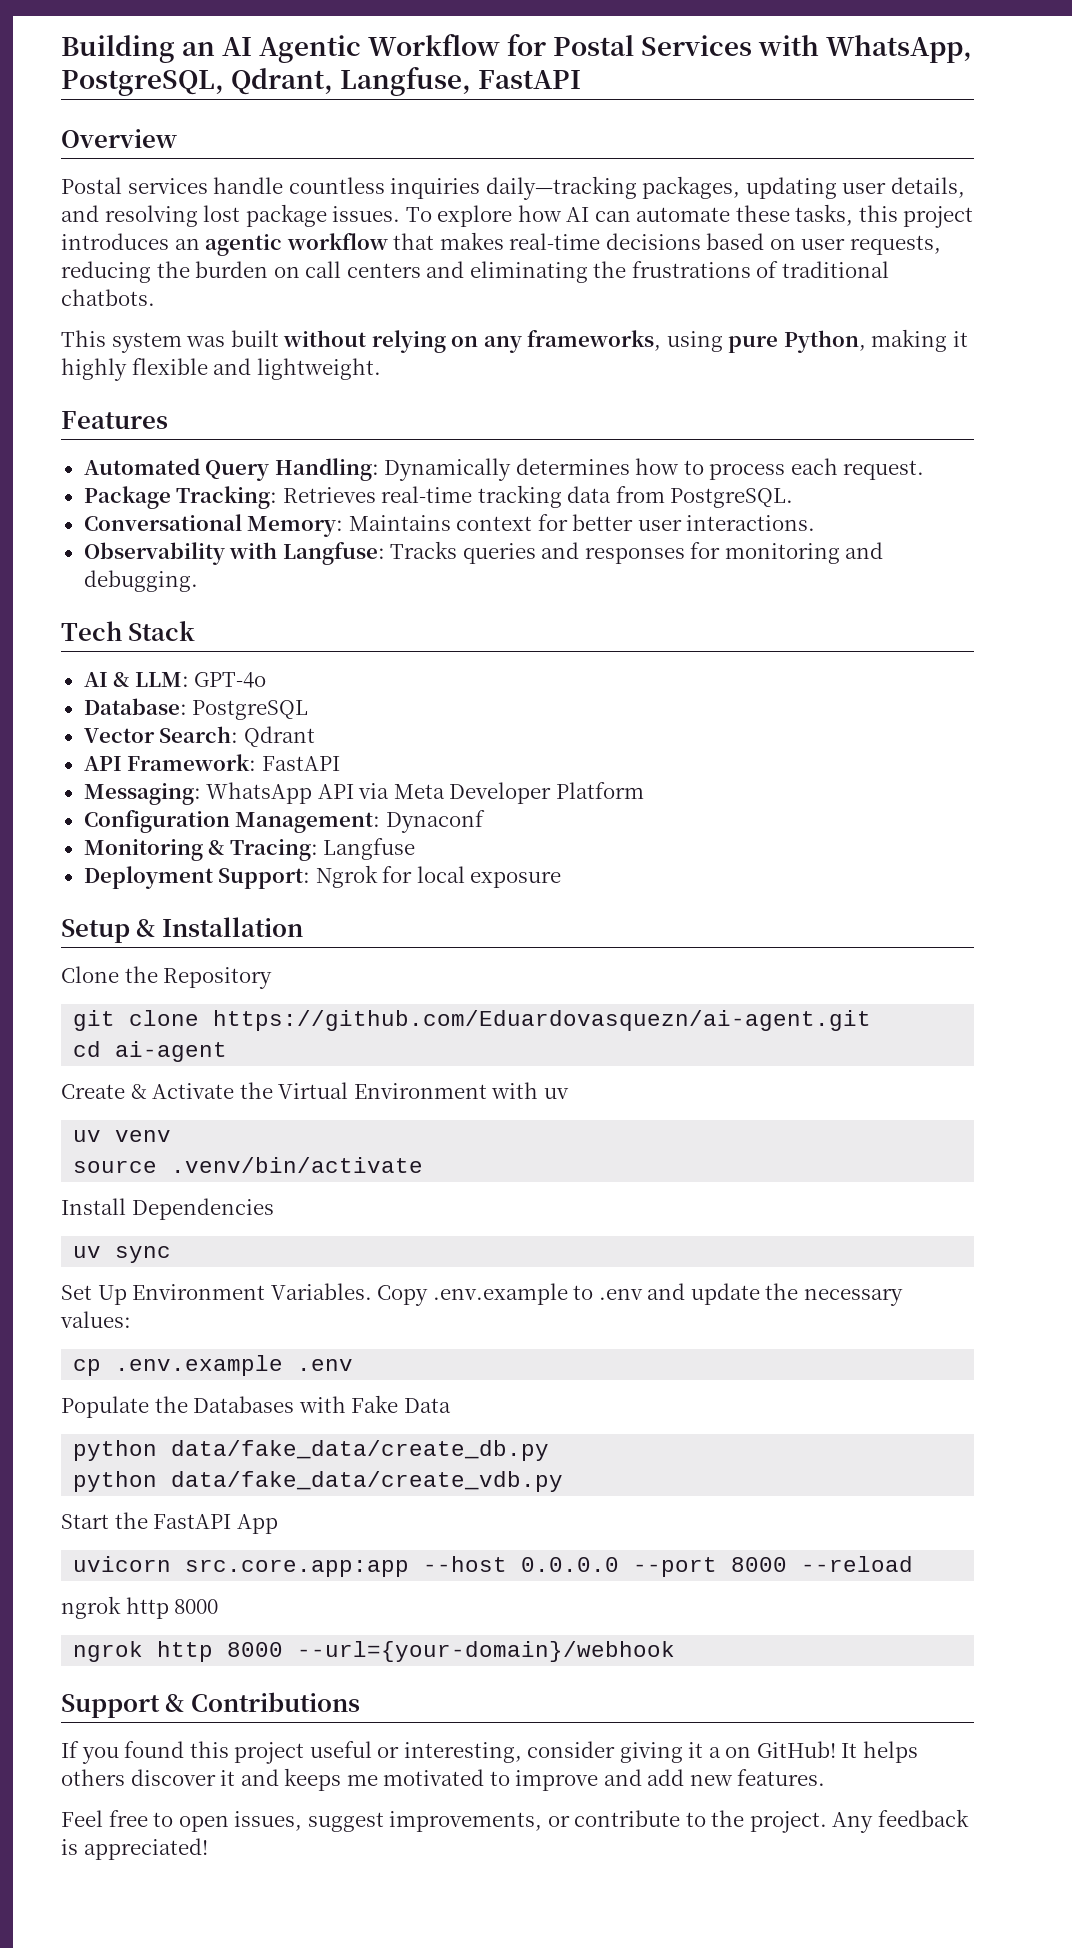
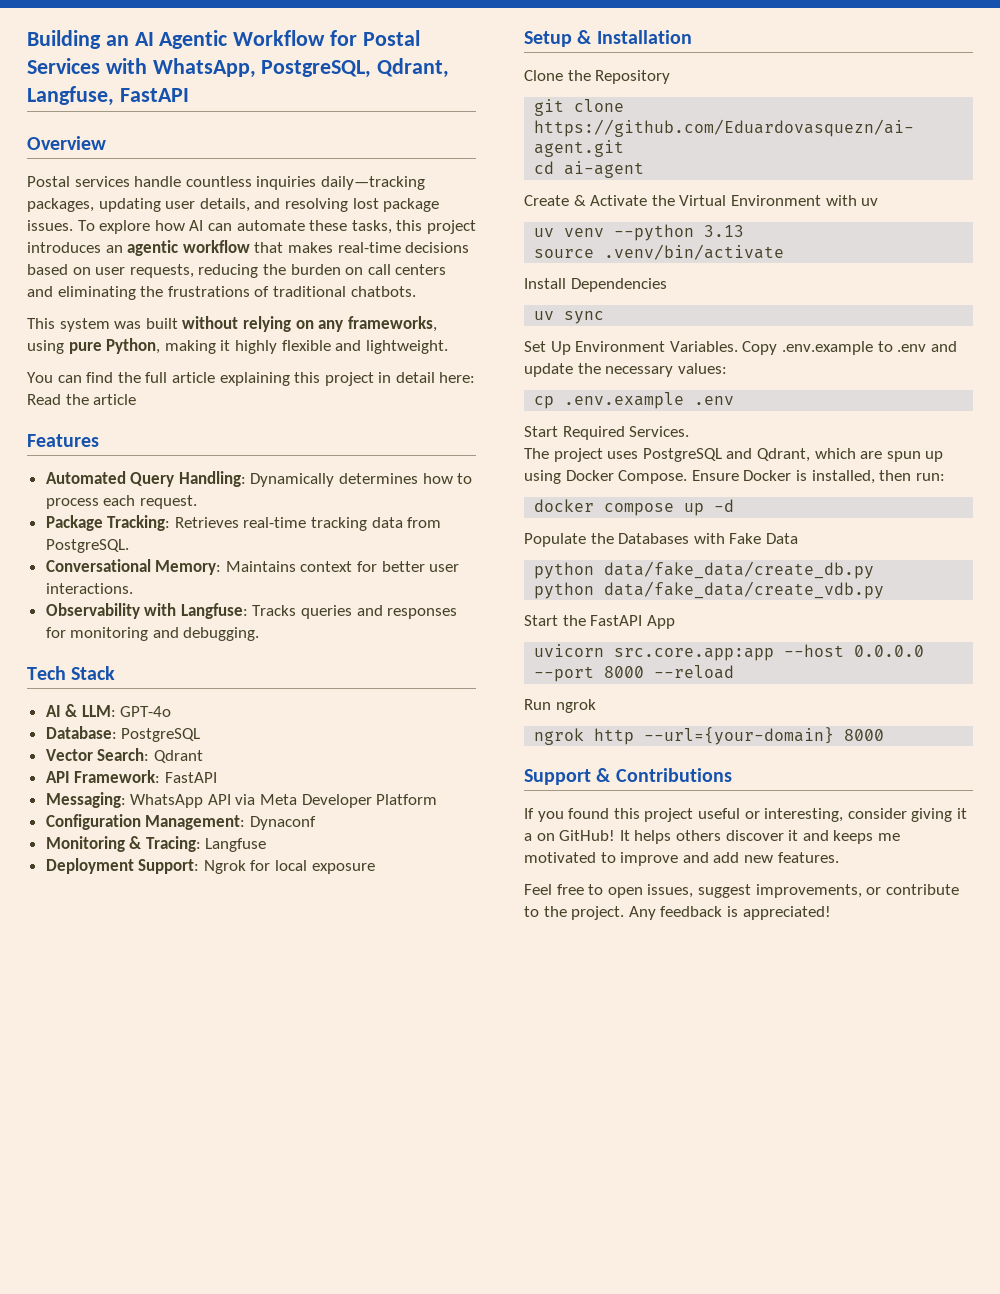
+ You can find the full article explaining this project in detail here: Read the article
- uv venv
+ uv venv --python 3.13
+ Start Required Services.
+ The project uses PostgreSQL and Qdrant, which are spun up using Docker Compose. Ensure Docker is installed, then run:
+ docker compose up -d
  uvicorn src.core.app:app --host 0.0.0.0 --port 8000 --reload
- ngrok http 8000
- ngrok http 8000 --url={your-domain}/webhook
+ Run ngrok
+ ngrok http --url={your-domain} 8000

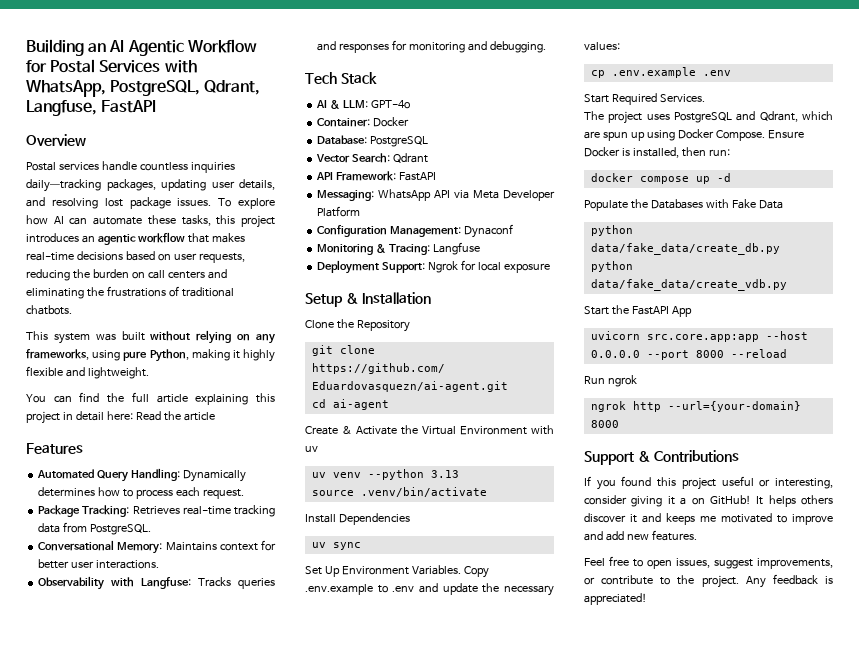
+ Container: Docker

